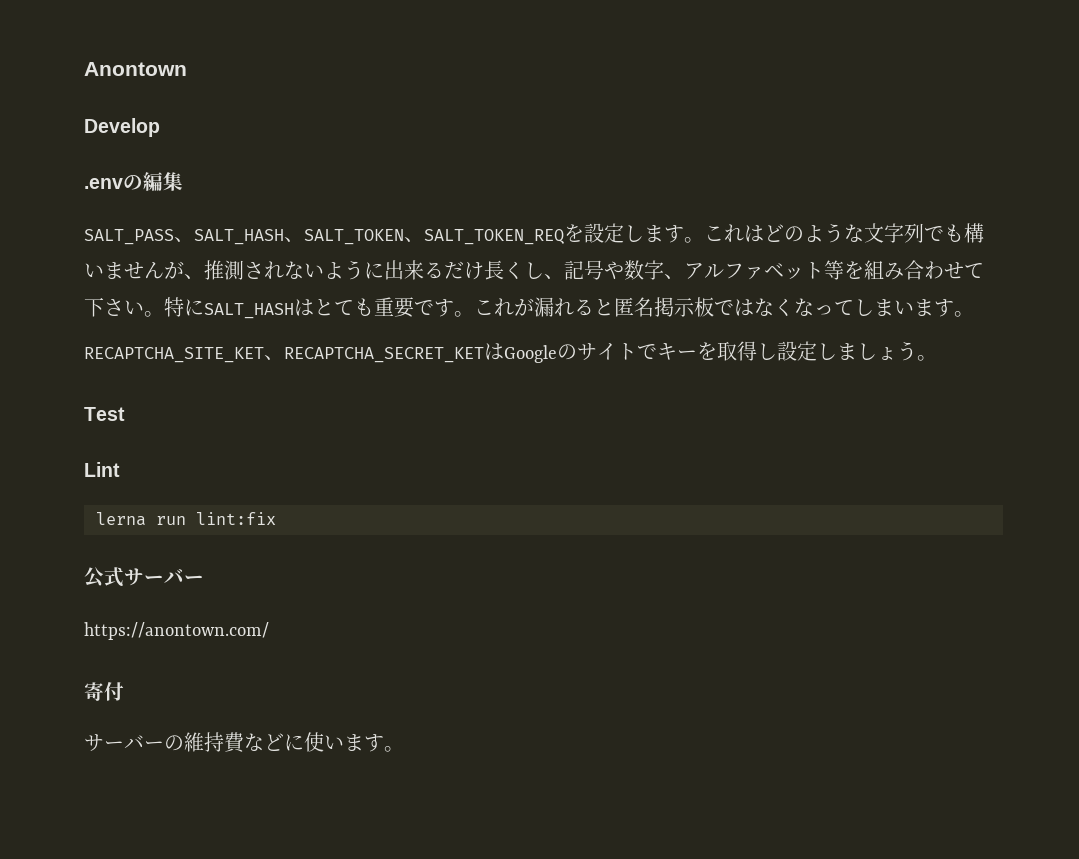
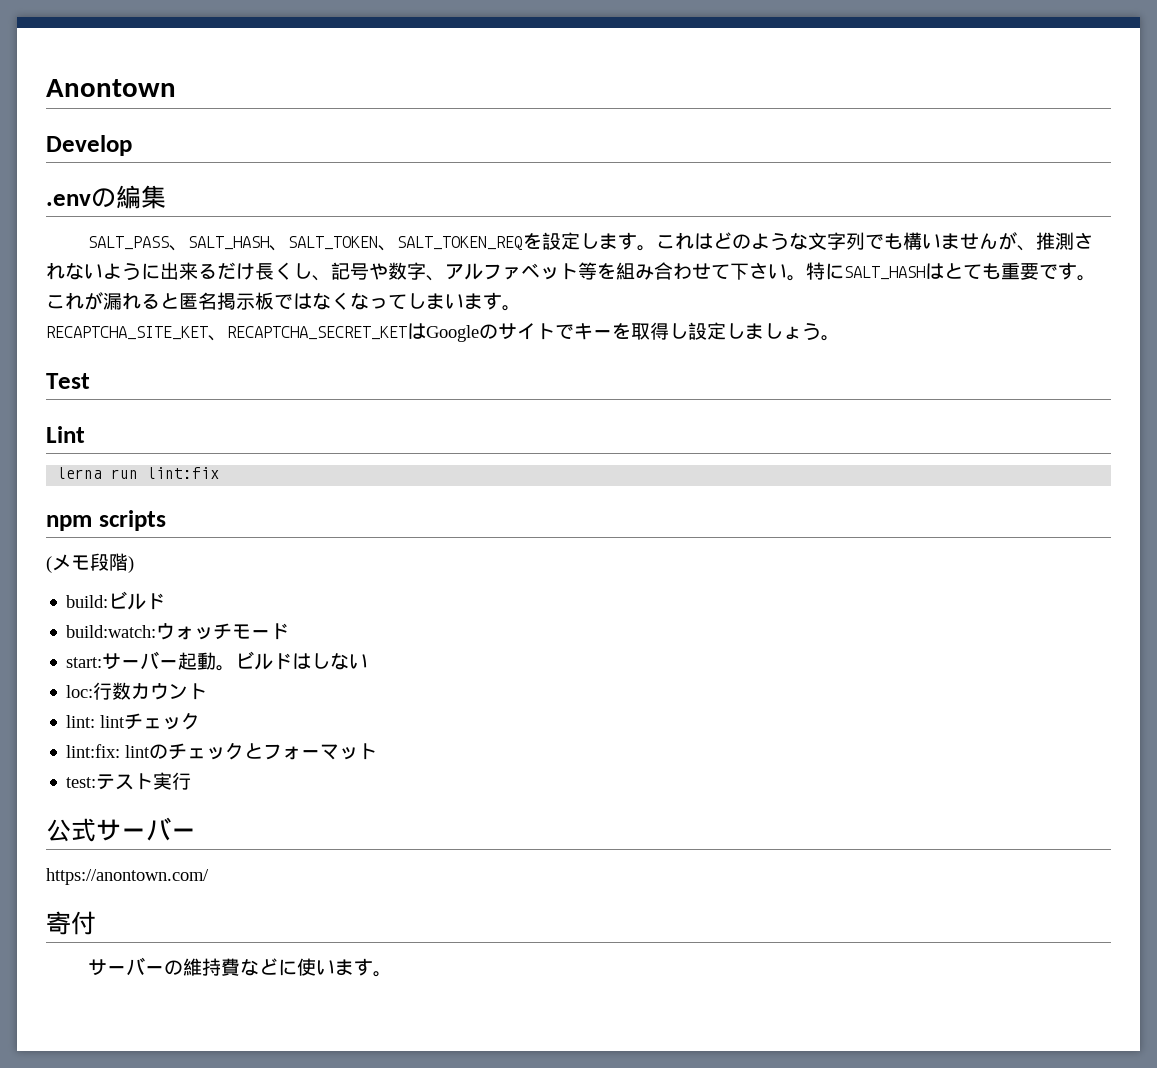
+ npm scripts
+ (メモ段階)
+ build:ビルド
+ build:watch:ウォッチモード
+ start:サーバー起動。ビルドはしない
+ loc:行数カウント
+ lint: lintチェック
+ lint:fix: lintのチェックとフォーマット
+ test:テスト実行

